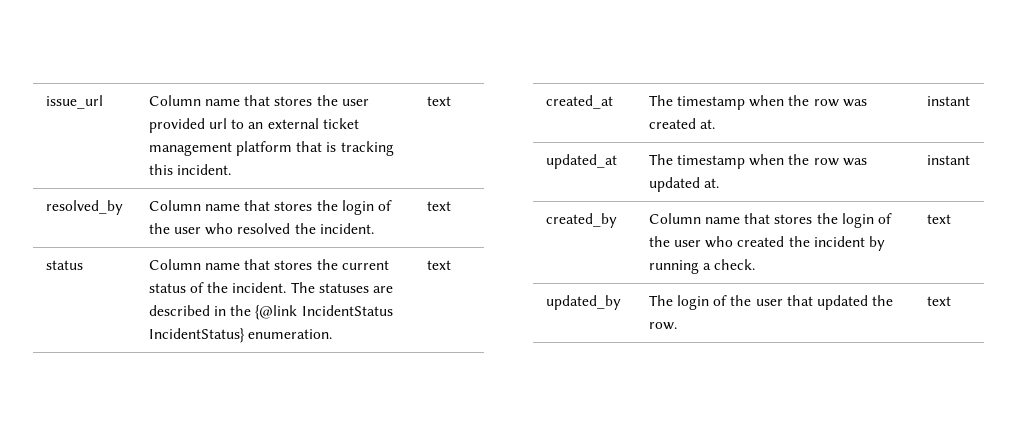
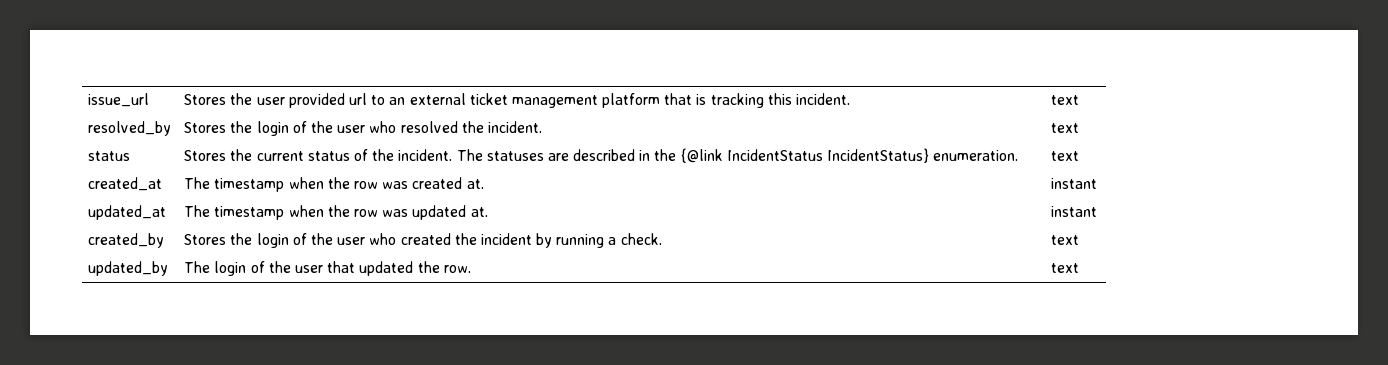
- issue_url | Column name that stores the user provided url to an external ticket management platform that is tracking this incident. | text
+ issue_url | Stores the user provided url to an external ticket management platform that is tracking this incident. | text
- resolved_by | Column name that stores the login of the user who resolved the incident. | text
+ resolved_by | Stores the login of the user who resolved the incident. | text
- status | Column name that stores the current status of the incident. The statuses are described in the {@link IncidentStatus IncidentStatus} enumeration. | text
+ status | Stores the current status of the incident. The statuses are described in the {@link IncidentStatus IncidentStatus} enumeration. | text
- created_by | Column name that stores the login of the user who created the incident by running a check. | text
+ created_by | Stores the login of the user who created the incident by running a check. | text

